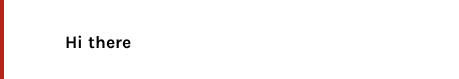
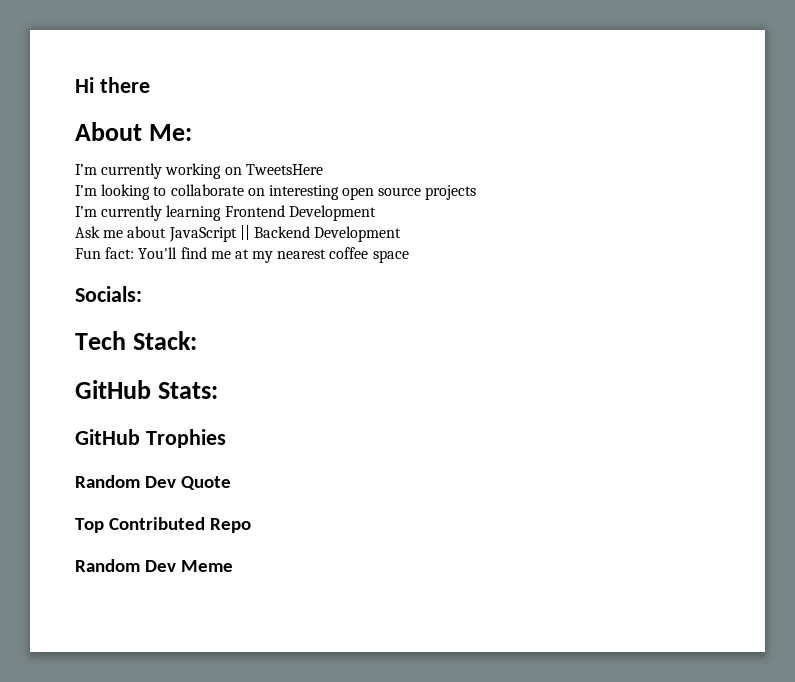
+ About Me:
+ I’m currently working on TweetsHere
+ I’m looking to collaborate on interesting open source projects
+ I’m currently learning Frontend Development
+ Ask me about JavaScript || Backend Development
+ Fun fact: You'll find me at my nearest coffee space
+ Socials:
+ Tech Stack:
+ GitHub Stats:
+ GitHub Trophies
+ Random Dev Quote
+ Top Contributed Repo
+ Random Dev Meme

